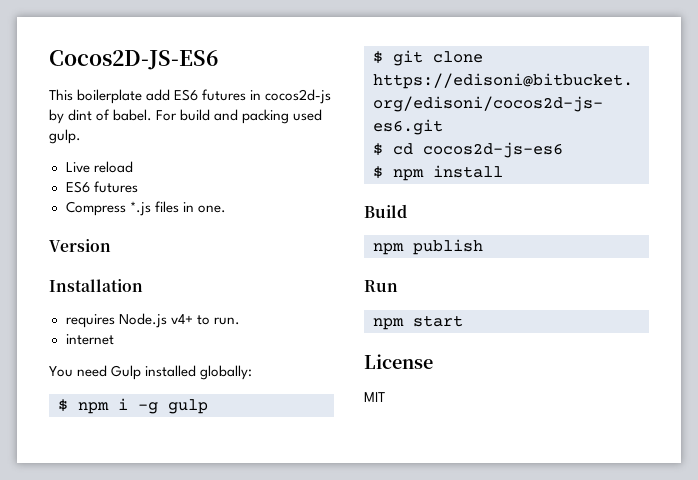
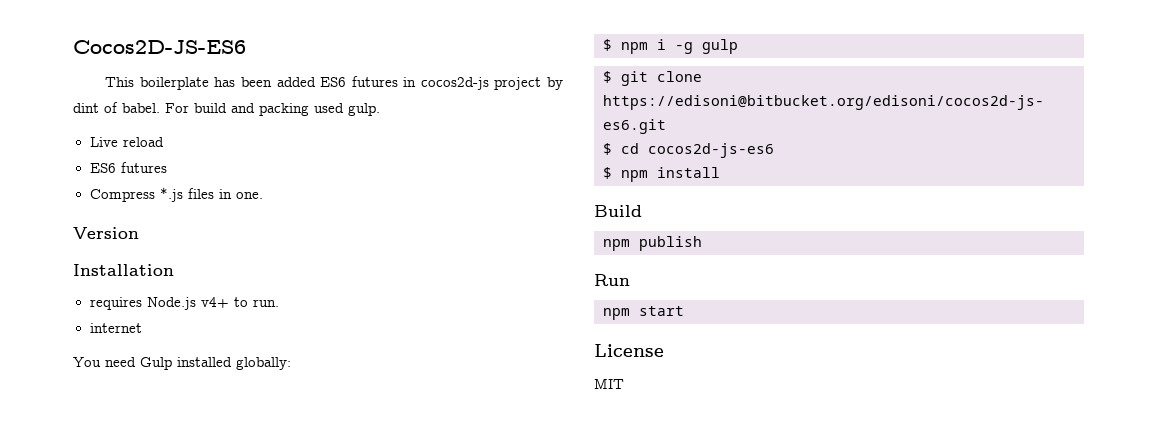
- This boilerplate add ES6 futures in cocos2d-js by dint of babel.
+ This boilerplate has been added ES6 futures in cocos2d-js project by dint of babel.

